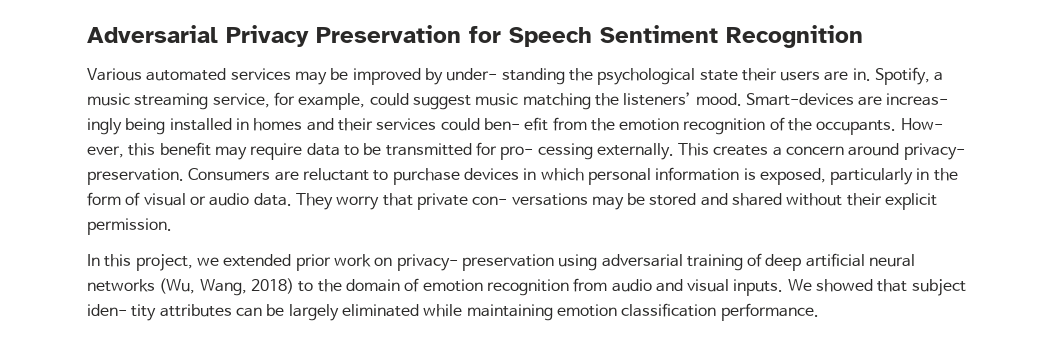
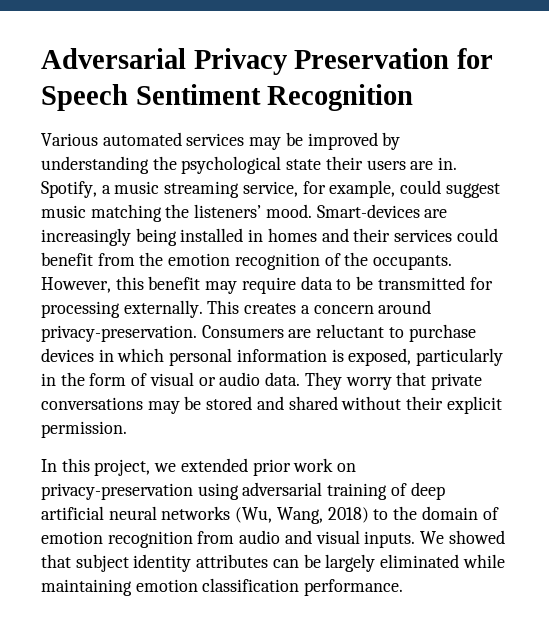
- Various automated services may be improved by under- standing the psychological state their users are in.
+ Various automated services may be improved by understanding the psychological state their users are in.
- Smart-devices are increas- ingly being installed in homes and their services could ben- efit from the emotion recognition of the occupants.
+ Smart-devices are increasingly being installed in homes and their services could benefit from the emotion recognition of the occupants.
- How- ever, this benefit may require data to be transmitted for pro- cessing externally.
+ However, this benefit may require data to be transmitted for processing externally.
- This creates a concern around privacy- preservation.
+ This creates a concern around privacy-preservation.
- They worry that private con- versations may be stored and shared without their explicit permission.
+ They worry that private conversations may be stored and shared without their explicit permission.
- In this project, we extended prior work on privacy- preservation using adversarial training of deep artificial neural networks (Wu, Wang, 2018) to the domain of emotion recognition from audio and visual inputs.
+ In this project, we extended prior work on privacy-preservation using adversarial training of deep artificial neural networks (Wu, Wang, 2018) to the domain of emotion recognition from audio and visual inputs.
- We showed that subject iden- tity attributes can be largely eliminated while maintaining emotion classification performance.
+ We showed that subject identity attributes can be largely eliminated while maintaining emotion classification performance.

